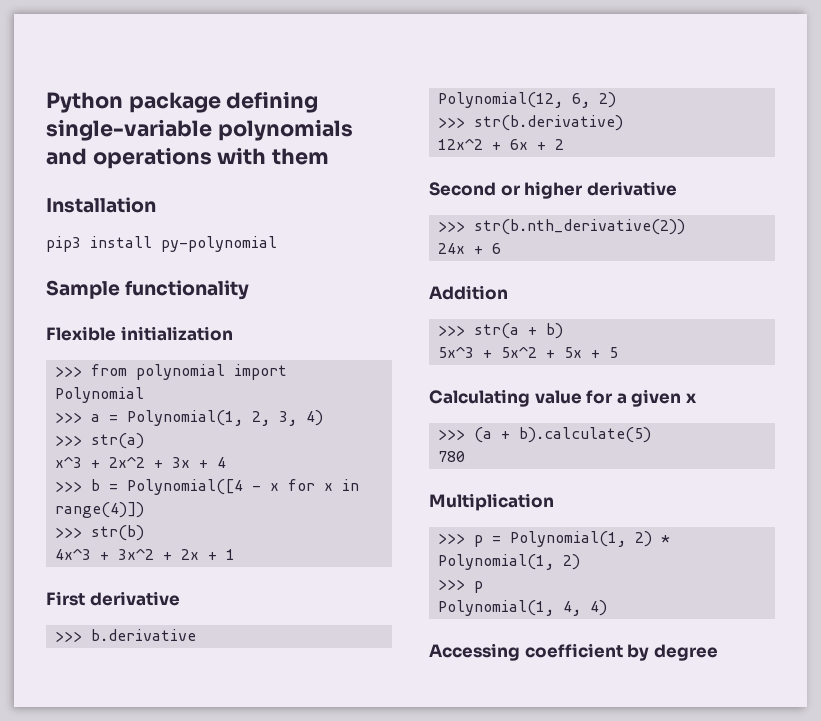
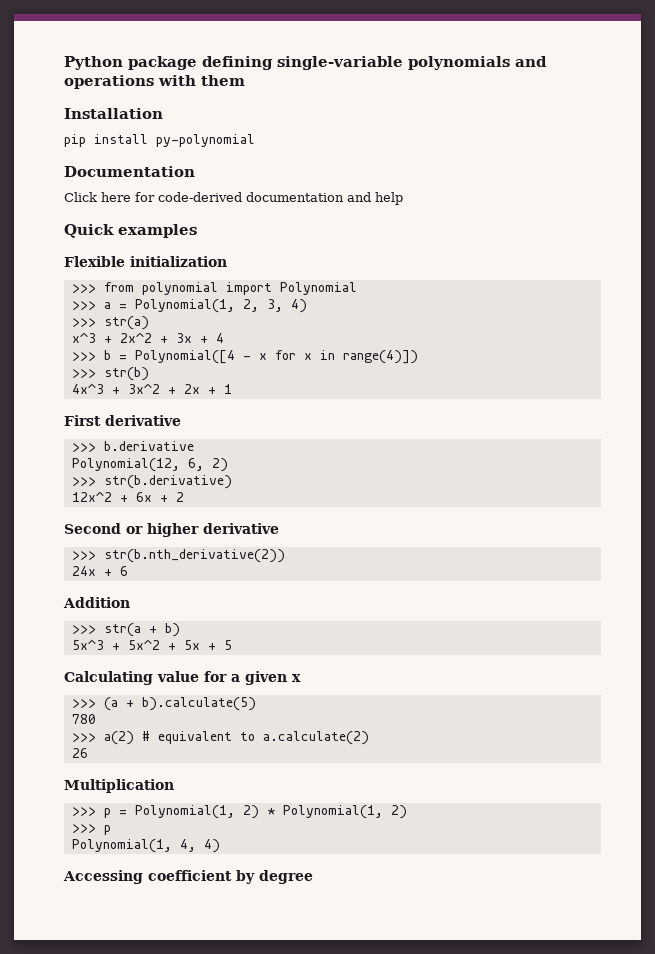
- pip3 install py-polynomial
+ pip install py-polynomial
- Sample functionality
+ Documentation
+ Click here for code-derived documentation and help
+ Quick examples
+ >>> а(2) # equivalent to a.calculate(2)
+ 26

